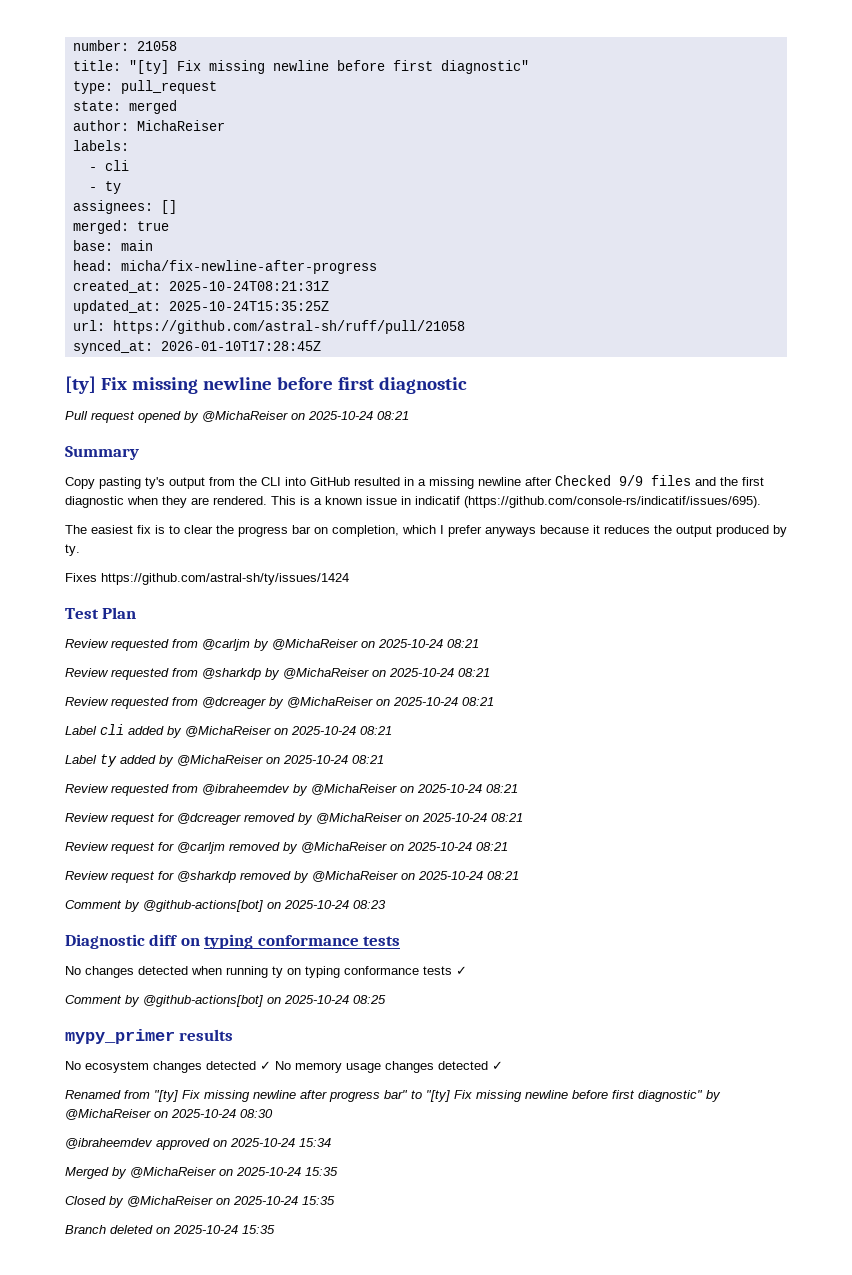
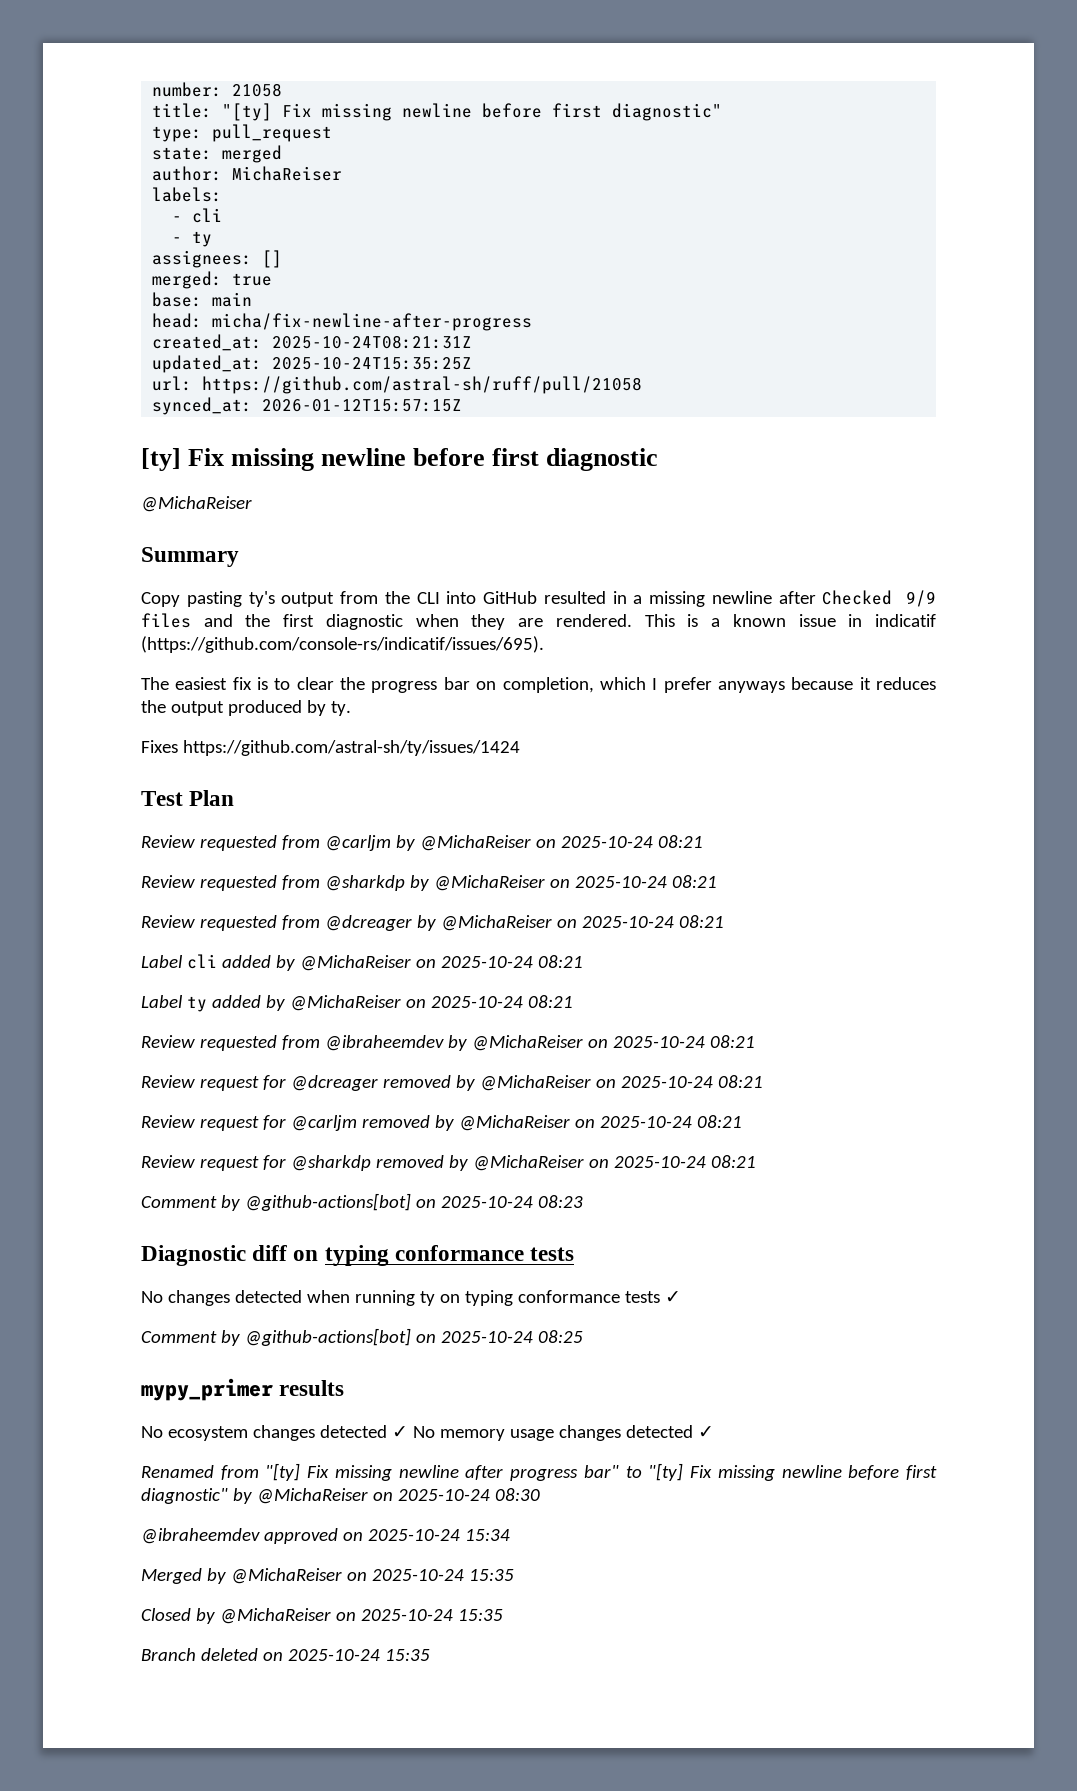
- synced_at: 2026-01-10T17:28:45Z
+ synced_at: 2026-01-12T15:57:15Z
  [ty] Fix missing newline before first diagnostic
- Pull request opened by @MichaReiser on 2025-10-24 08:21
+ @MichaReiser

